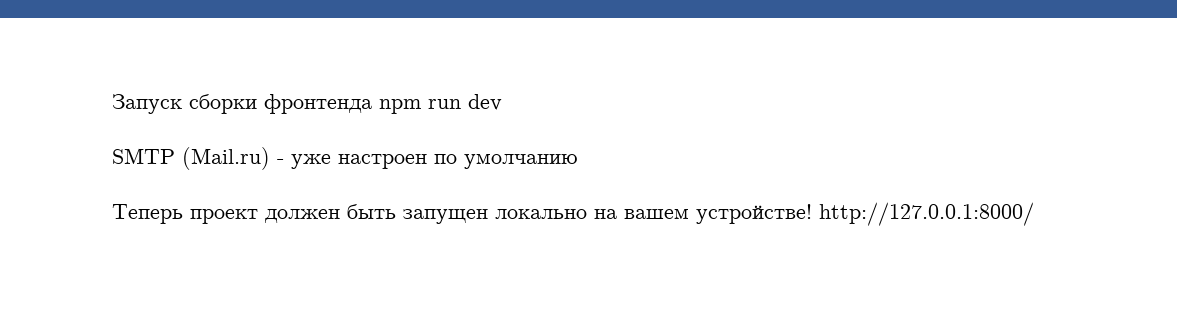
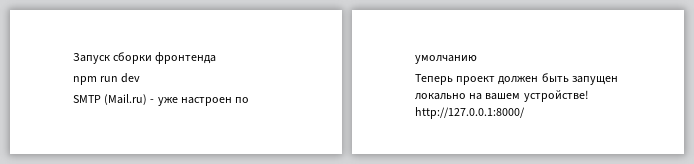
- Запуск сборки фронтенда npm run dev
+ Запуск сборки фронтенда
+ npm run dev

